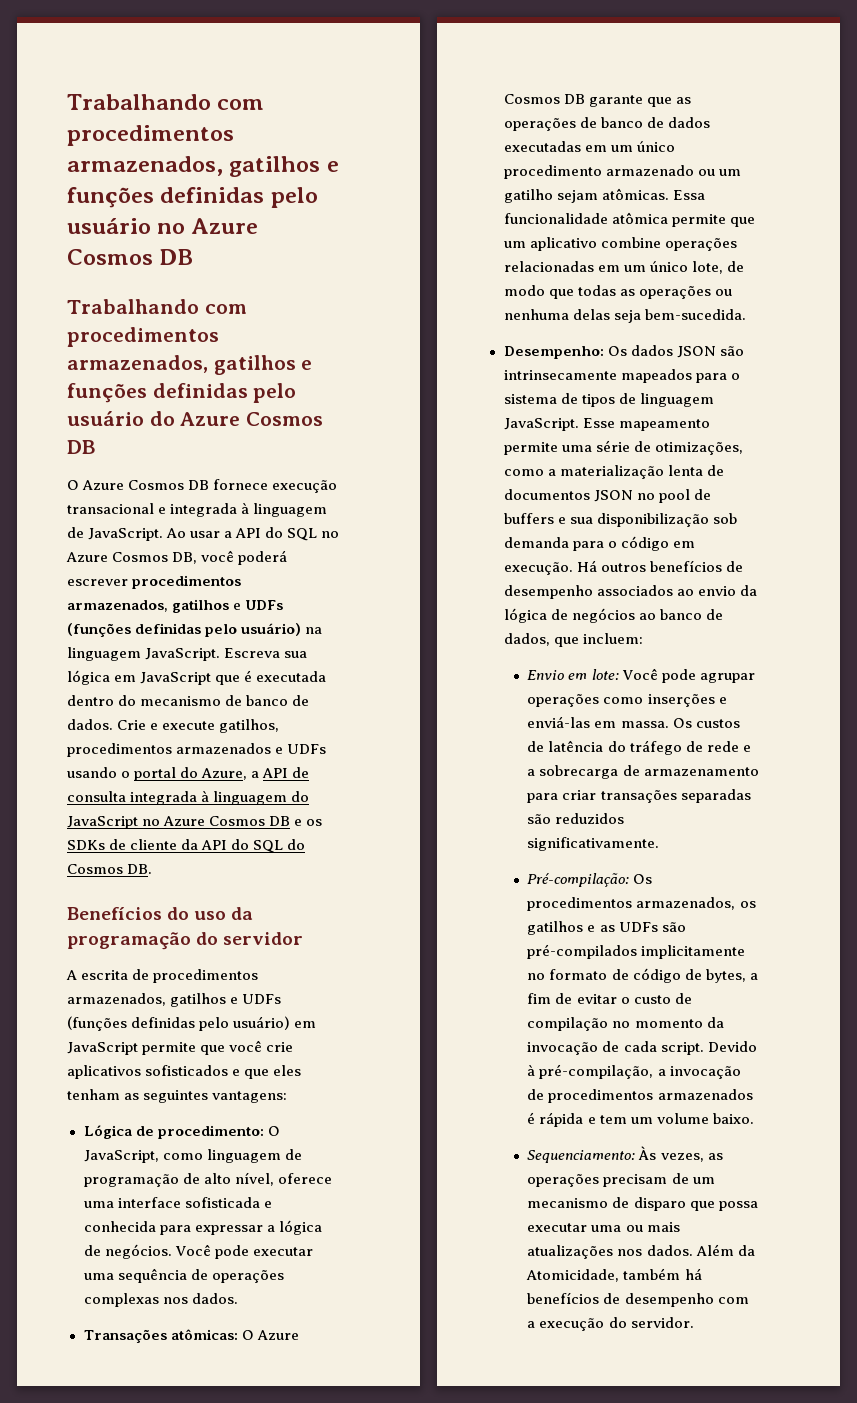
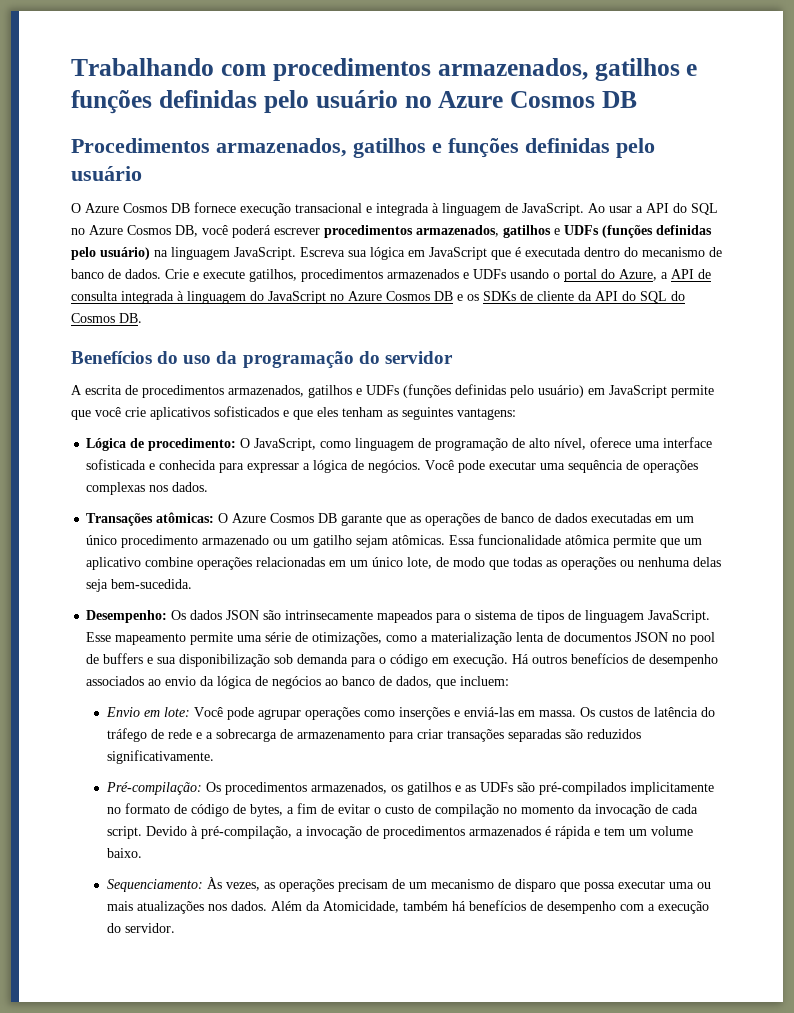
- Trabalhando com procedimentos armazenados, gatilhos e funções definidas pelo usuário do Azure Cosmos DB
+ Procedimentos armazenados, gatilhos e funções definidas pelo usuário

